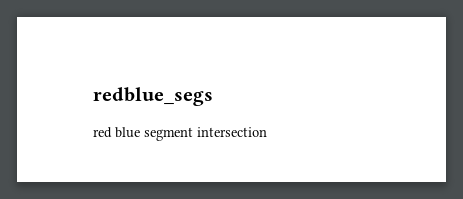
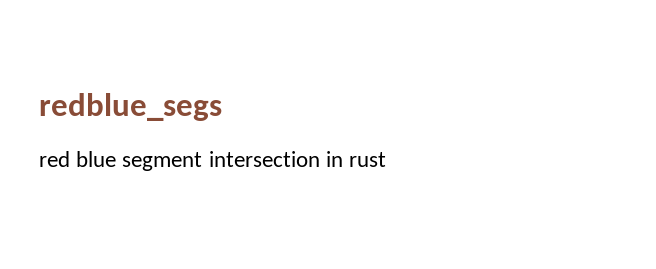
- red blue segment intersection
+ red blue segment intersection in rust

